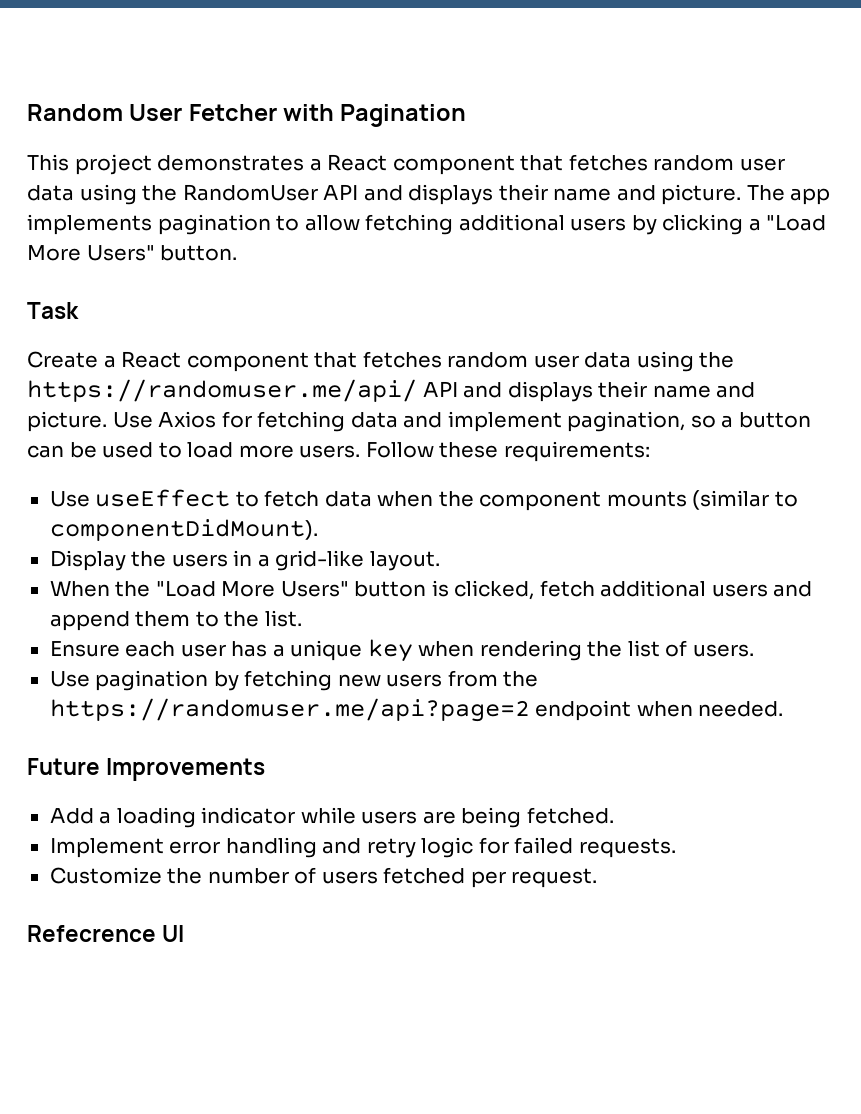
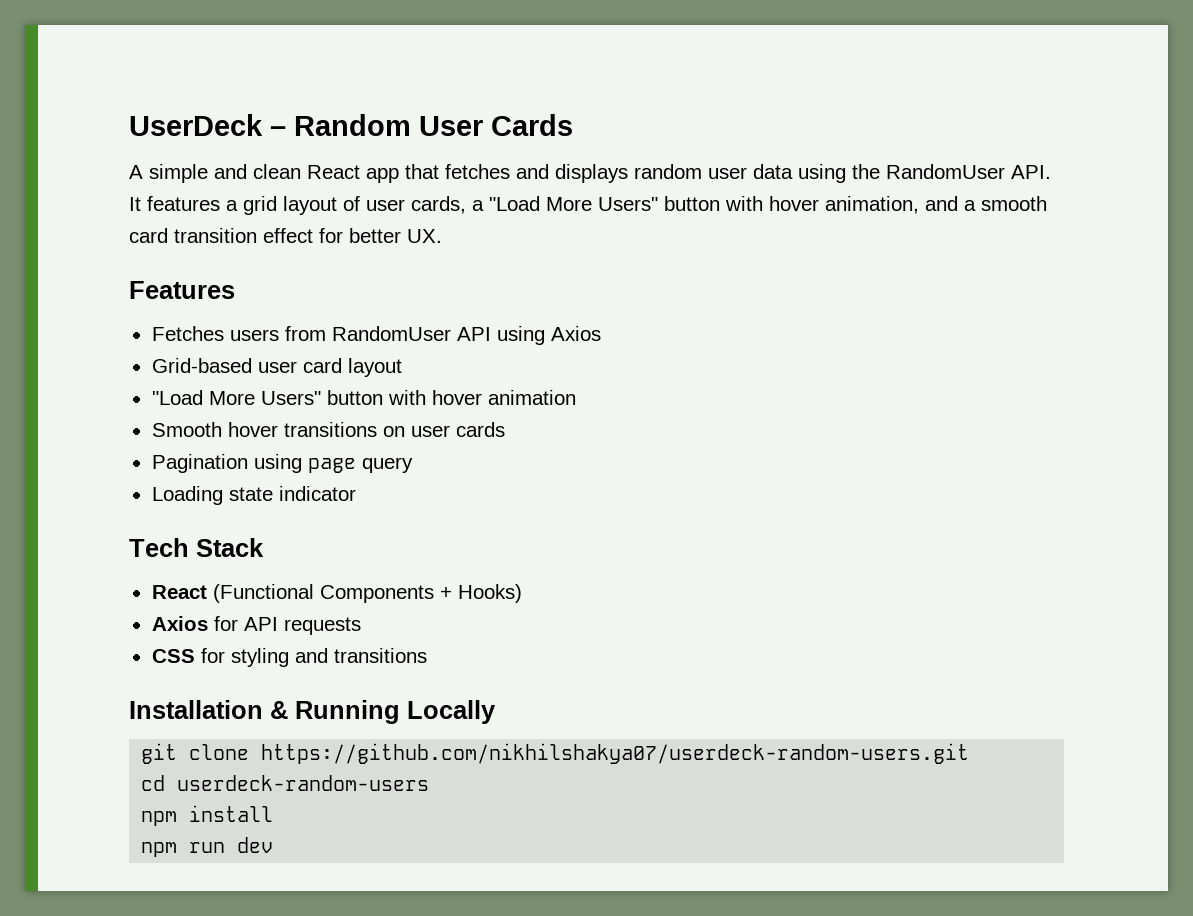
- Random User Fetcher with Pagination
- This project demonstrates a React component that fetches random user data using the RandomUser API and displays their name and picture. The app implements pagination to allow fetching additional users by clicking a "Load More Users" button.
- Task
- Create a React component that fetches random user data using the https://randomuser.me/api/ API and displays their name and picture. Use Axios for fetching data and implement pagination, so a button can be used to load more users. Follow these requirements:
- Use useEffect to fetch data when the component mounts (similar to componentDidMount).
- Display the users in a grid-like layout.
- When the "Load More Users" button is clicked, fetch additional users and append them to the list.
- Ensure each user has a unique key when rendering the list of users.
- Use pagination by fetching new users from the https://randomuser.me/api?page=2 endpoint when needed.
- Future Improvements
- Add a loading indicator while users are being fetched.
- Implement error handling and retry logic for failed requests.
- Customize the number of users fetched per request.
- Refecrence UI
+ UserDeck – Random User Cards
+ A simple and clean React app that fetches and displays random user data using the RandomUser API. It features a grid layout of user cards, a "Load More Users" button with hover animation, and a smooth card transition effect for better UX.
+ Features
+ Fetches users from RandomUser API using Axios
+ Grid-based user card layout
+ "Load More Users" button with hover animation
+ Smooth hover transitions on user cards
+ Pagination using page query
+ Loading state indicator
+ Tech Stack
+ React (Functional Components + Hooks)
+ Axios for API requests
+ CSS for styling and transitions
+ Installation & Running Locally
+ git clone https://github.com/nikhilshakya07/userdeck-random-users.git
+ cd userdeck-random-users
+ npm install
+ npm run dev

